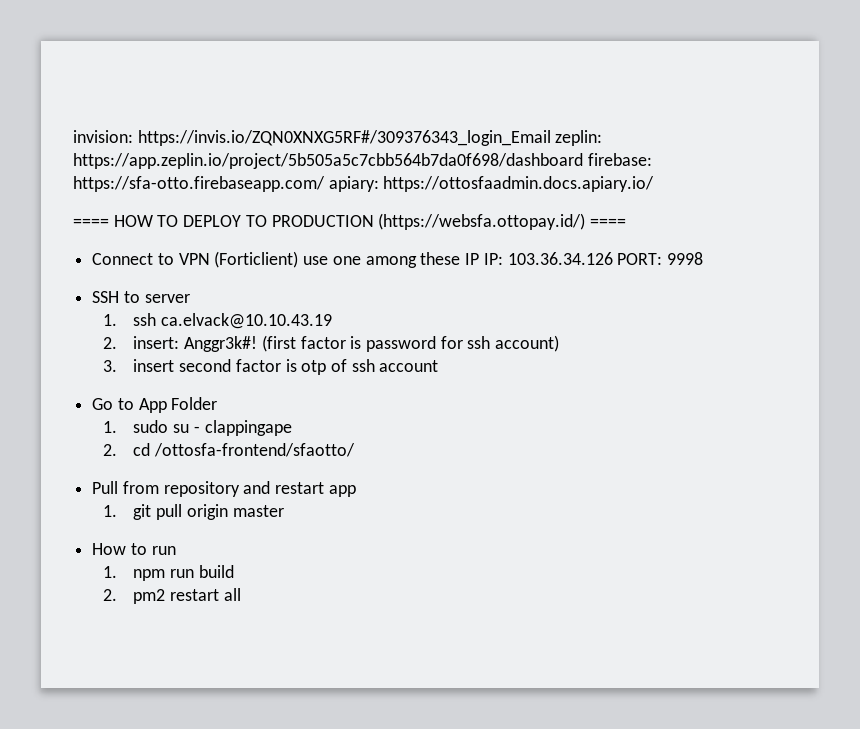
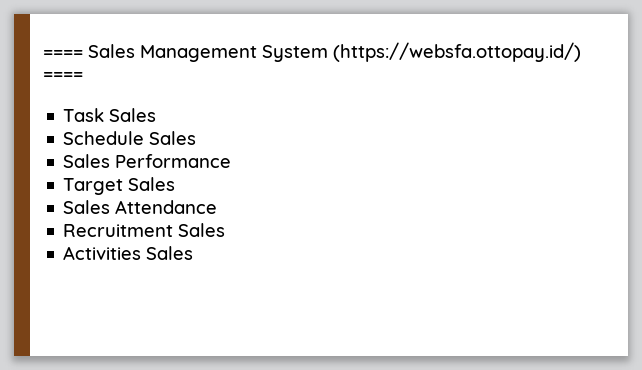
- invision: https://invis.io/ZQN0XNXG5RF#/309376343_login_Email zeplin: https://app.zeplin.io/project/5b505a5c7cbb564b7da0f698/dashboard firebase: https://sfa-otto.firebaseapp.com/ apiary: https://ottosfaadmin.docs.apiary.io/
- ==== HOW TO DEPLOY TO PRODUCTION (https://websfa.ottopay.id/) ====
- Connect to VPN (Forticlient) use one among these IP IP: 103.36.34.126 PORT: 9998
- SSH to server
- 1. ssh ca.elvack@10.10.43.19
- 2. insert: Anggr3k#! (first factor is password for ssh account)
- 3. insert second factor is otp of ssh account
- Go to App Folder
- 1. sudo su - clappingape
- 2. cd /ottosfa-frontend/sfaotto/
- Pull from repository and restart app
- 1. git pull origin master
- How to run
- 1. npm run build
- 2. pm2 restart all
+ ==== Sales Management System (https://websfa.ottopay.id/) ====
+ Task Sales
+ Schedule Sales
+ Sales Performance
+ Target Sales
+ Sales Attendance
+ Recruitment Sales
+ Activities Sales

